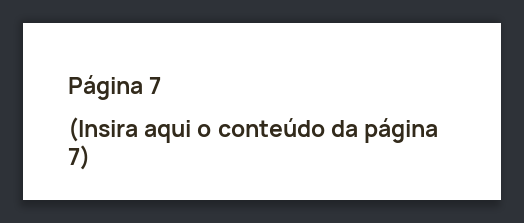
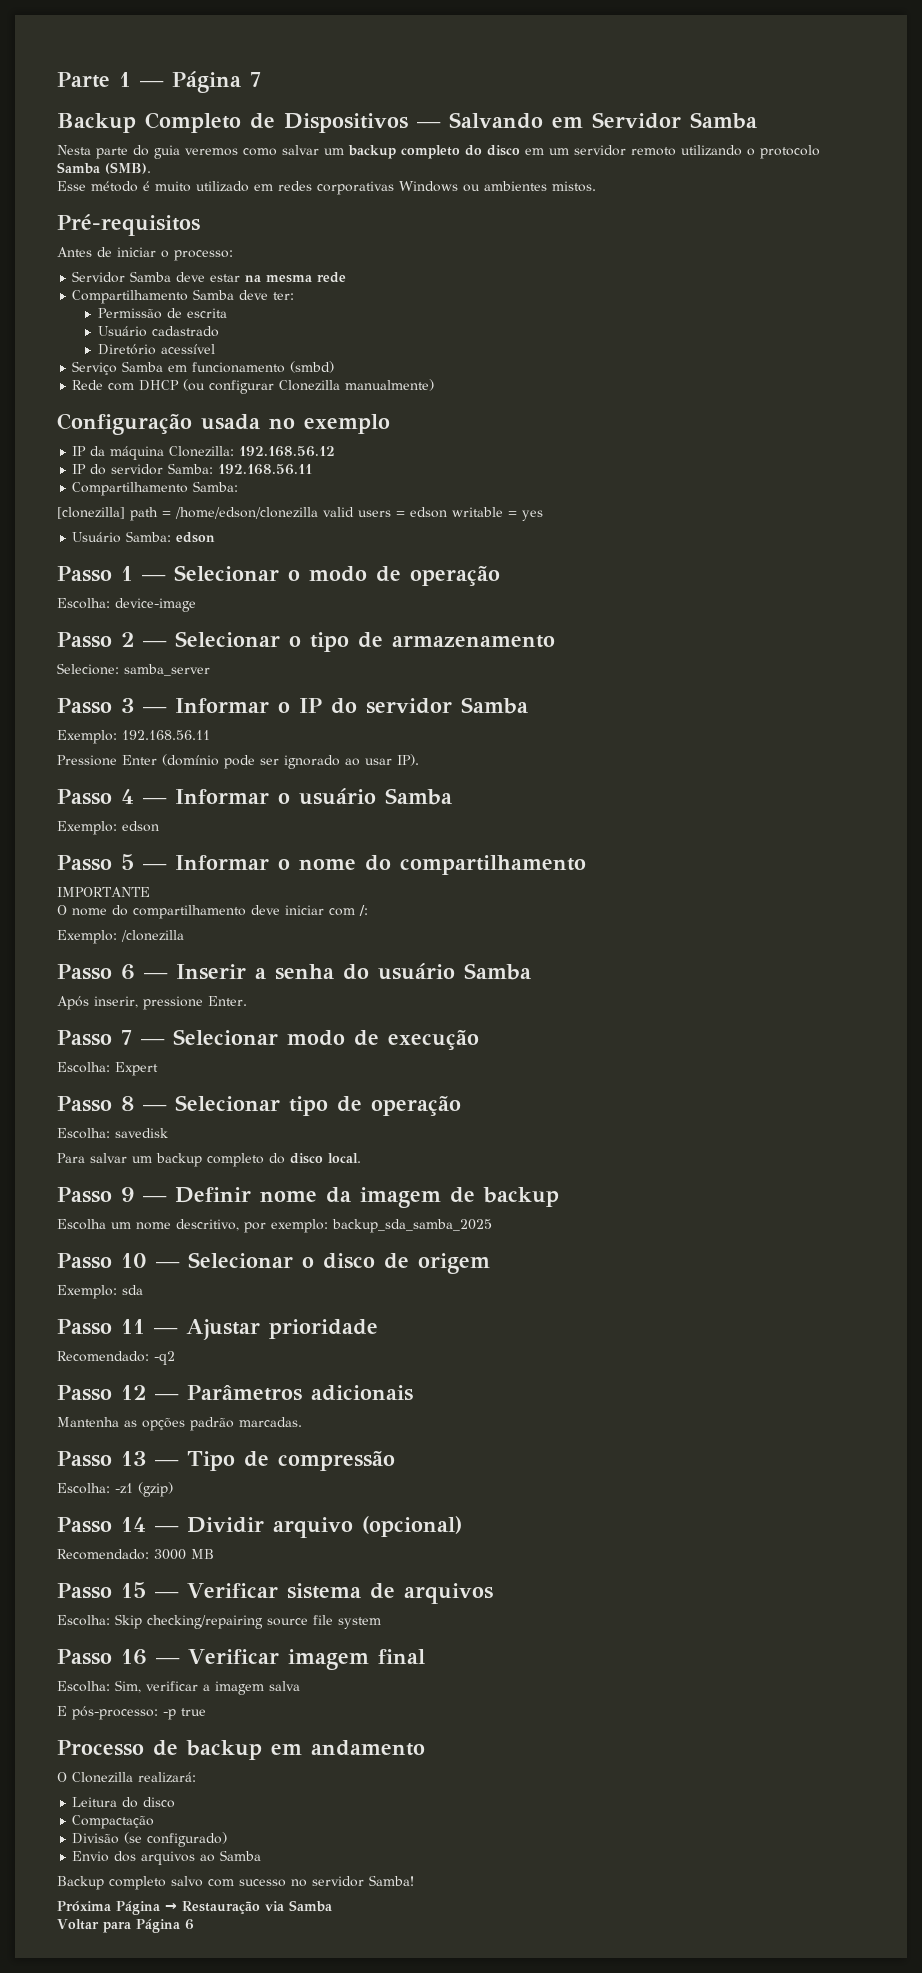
- Página 7
+ Parte 1 — Página 7
- (Insira aqui o conteúdo da página 7)
+ Backup Completo de Dispositivos — Salvando em Servidor Samba
+ Nesta parte do guia veremos como salvar um backup completo do disco em um servidor remoto utilizando o protocolo Samba (SMB).
+ Esse método é muito utilizado em redes corporativas Windows ou ambientes mistos.
+ Pré-requisitos
+ Antes de iniciar o processo:
+ Servidor Samba deve estar na mesma rede
+ Compartilhamento Samba deve ter:
+ Permissão de escrita
+ Usuário cadastrado
+ Diretório acessível
+ Serviço Samba em funcionamento (smbd)
+ Rede com DHCP (ou configurar Clonezilla manualmente)
+ Configuração usada no exemplo
+ IP da máquina Clonezilla: 192.168.56.12
+ IP do servidor Samba: 192.168.56.11
+ Compartilhamento Samba:
+ [clonezilla] path = /home/edson/clonezilla valid users = edson writable = yes
+ Usuário Samba: edson
+ Passo 1 — Selecionar o modo de operação
+ Escolha: device-image
+ Passo 2 — Selecionar o tipo de armazenamento
+ Selecione: samba_server
+ Passo 3 — Informar o IP do servidor Samba
+ Exemplo: 192.168.56.11
+ Pressione Enter (domínio pode ser ignorado ao usar IP).
+ Passo 4 — Informar o usuário Samba
+ Exemplo: edson
+ Passo 5 — Informar o nome do compartilhamento
+ IMPORTANTE
+ O nome do compartilhamento deve iniciar com /:
+ Exemplo: /clonezilla
+ Passo 6 — Inserir a senha do usuário Samba
+ Após inserir, pressione Enter.
+ Passo 7 — Selecionar modo de execução
+ Escolha: Expert
+ Passo 8 — Selecionar tipo de operação
+ Escolha: savedisk
+ Para salvar um backup completo do disco local.
+ Passo 9 — Definir nome da imagem de backup
+ Escolha um nome descritivo, por exemplo: backup_sda_samba_2025
+ Passo 10 — Selecionar o disco de origem
+ Exemplo: sda
+ Passo 11 — Ajustar prioridade
+ Recomendado: -q2
+ Passo 12 — Parâmetros adicionais
+ Mantenha as opções padrão marcadas.
+ Passo 13 — Tipo de compressão
+ Escolha: -z1 (gzip)
+ Passo 14 — Dividir arquivo (opcional)
+ Recomendado: 3000 MB
+ Passo 15 — Verificar sistema de arquivos
+ Escolha: Skip checking/repairing source file system
+ Passo 16 — Verificar imagem final
+ Escolha: Sim, verificar a imagem salva
+ E pós-processo: -p true
+ Processo de backup em andamento
+ O Clonezilla realizará:
+ Leitura do disco
+ Compactação
+ Divisão (se configurado)
+ Envio dos arquivos ao Samba
+ Backup completo salvo com sucesso no servidor Samba!
+ Próxima Página → Restauração via Samba
+ Voltar para Página 6

